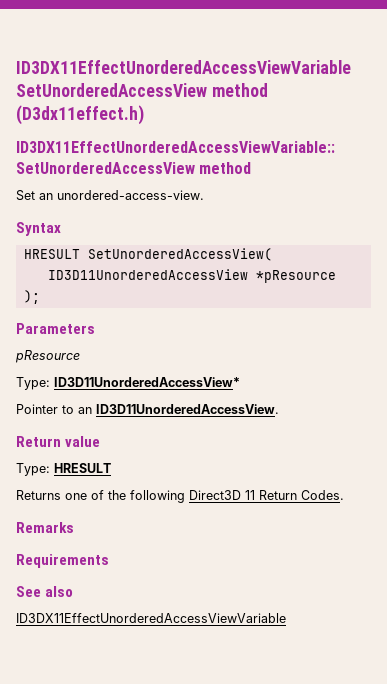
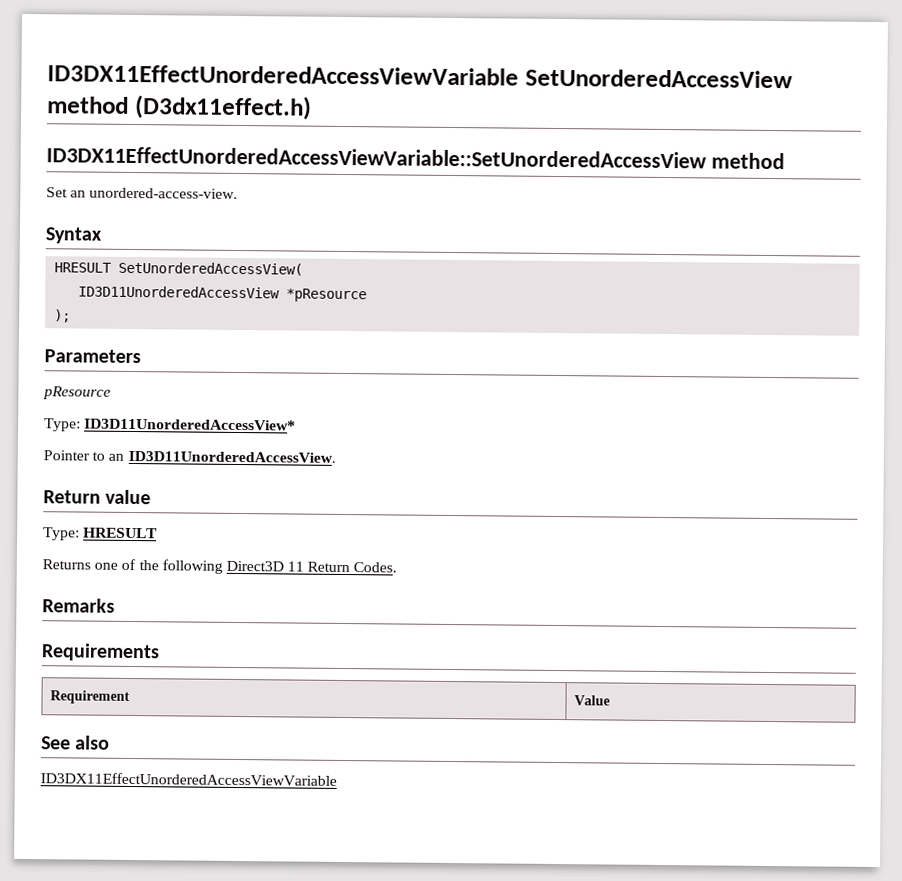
+ Requirement | Value

